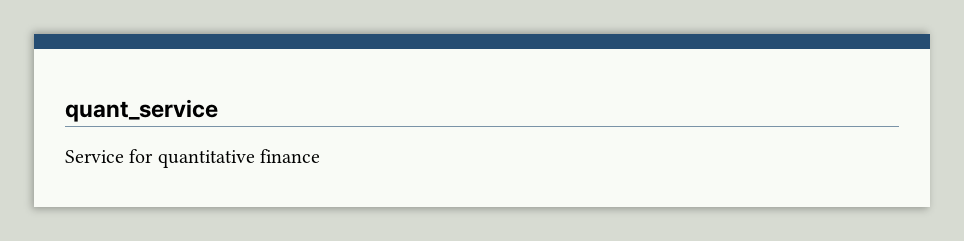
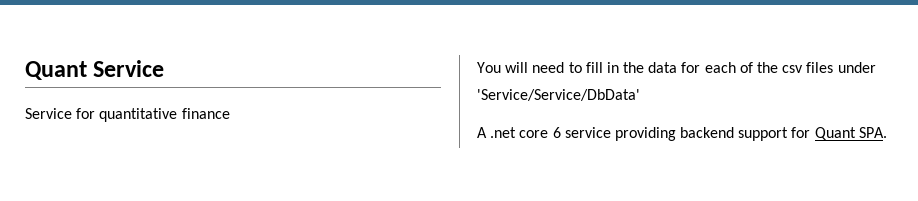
- quant_service
+ Quant Service
+ You will need to fill in the data for each of the csv files under 'Service/Service/DbData'
+ A .net core 6 service providing backend support for Quant SPA.

